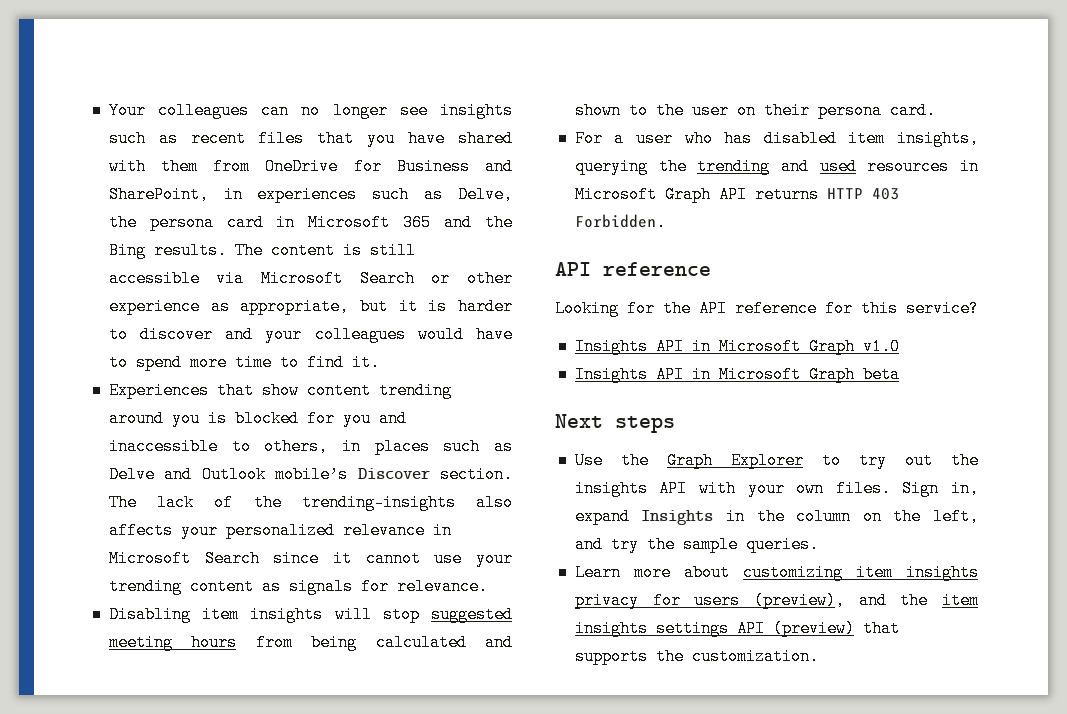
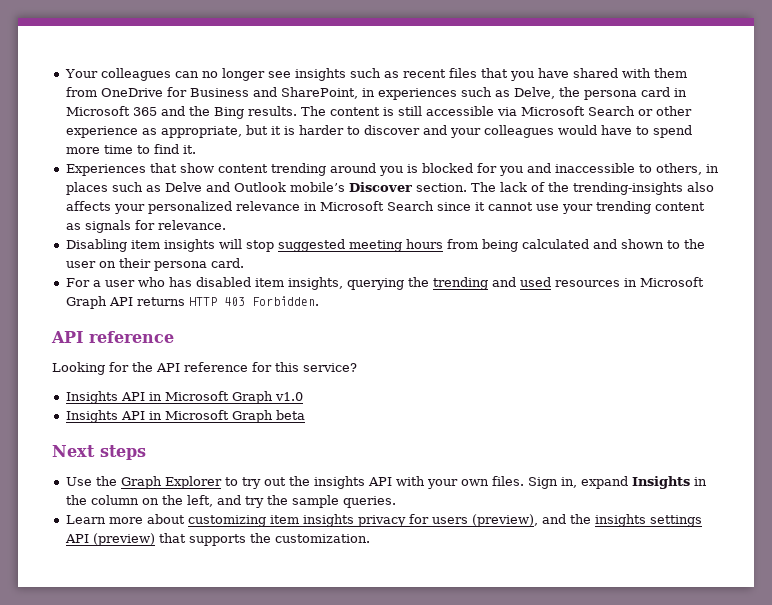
- Learn more about customizing item insights privacy for users (preview), and the item insights settings API (preview) that supports the customization.
+ Learn more about customizing item insights privacy for users (preview), and the insights settings API (preview) that supports the customization.

